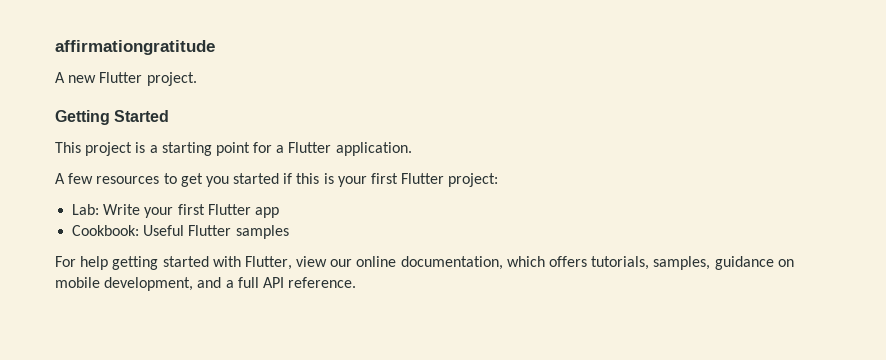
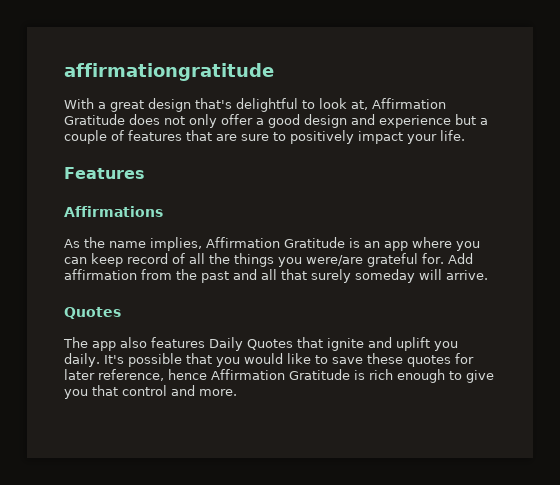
- A new Flutter project.
- Getting Started
- This project is a starting point for a Flutter application.
- A few resources to get you started if this is your first Flutter project:
- Lab: Write your first Flutter app
- Cookbook: Useful Flutter samples
- For help getting started with Flutter, view our online documentation, which offers tutorials, samples, guidance on mobile development, and a full API reference.
+ With a great design that's delightful to look at, Affirmation Gratitude does not only offer a good design and experience but a couple of features that are sure to positively impact your life.
+ Features
+ Affirmations
+ As the name implies, Affirmation Gratitude is an app where you can keep record of all the things you were/are grateful for. Add affirmation from the past and all that surely someday will arrive.
+ Quotes
+ The app also features Daily Quotes that ignite and uplift you daily. It's possible that you would like to save these quotes for later reference, hence Affirmation Gratitude is rich enough to give you that control and more.

